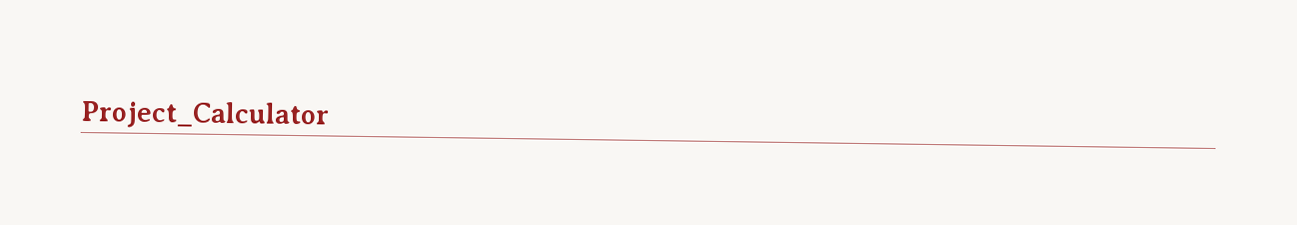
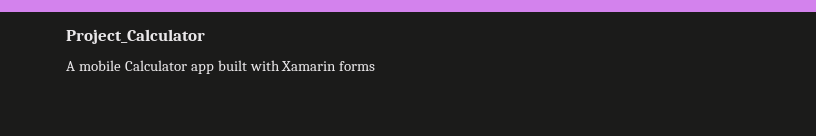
+ A mobile Calculator app built with Xamarin forms

